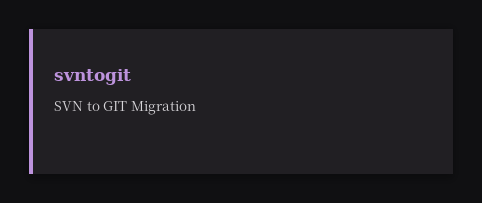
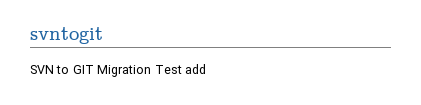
- SVN to GIT Migration
+ SVN to GIT Migration Test add

